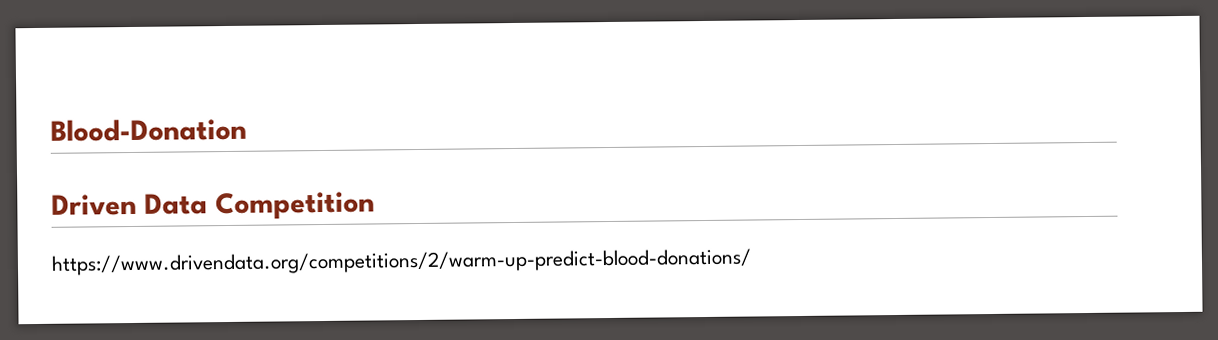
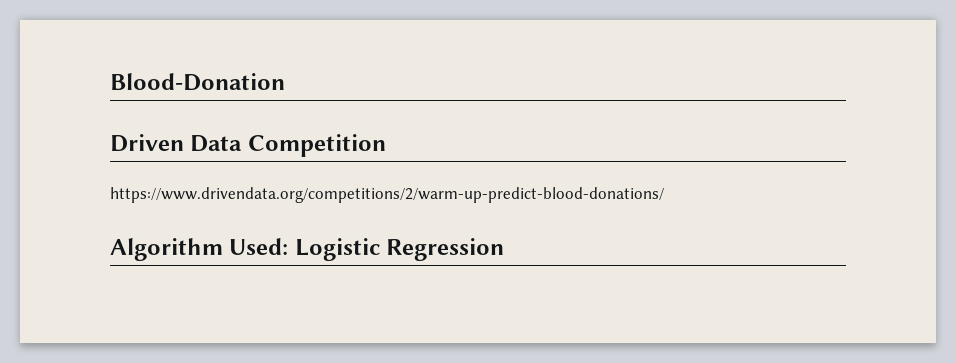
+ Algorithm Used: Logistic Regression

